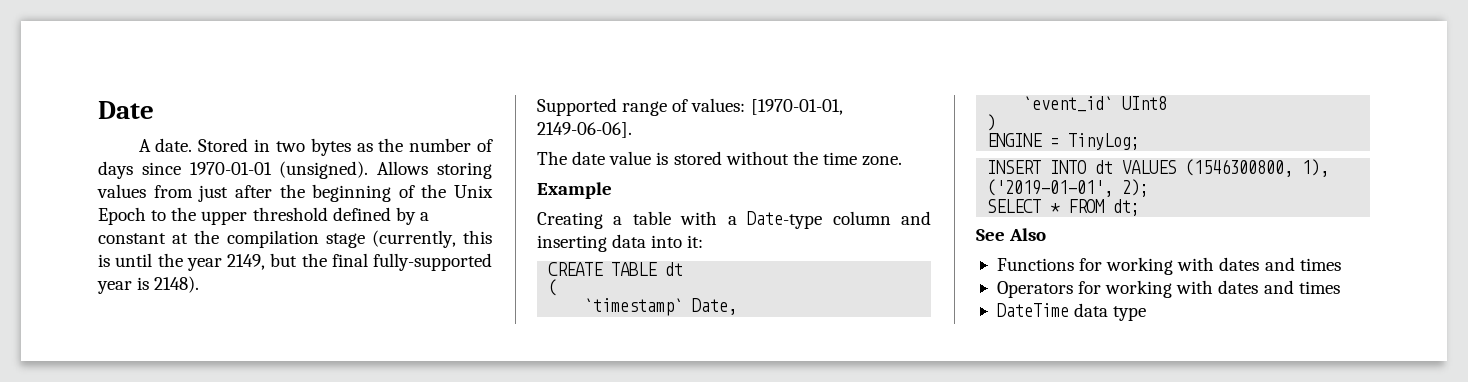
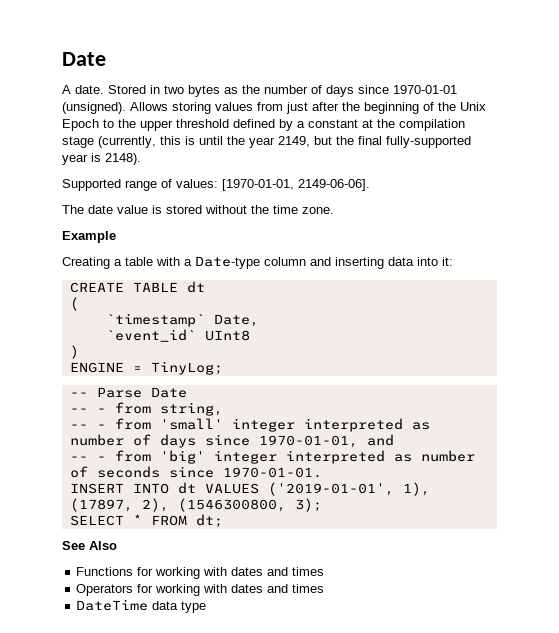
- INSERT INTO dt VALUES (1546300800, 1), ('2019-01-01', 2);
+ -- Parse Date
+ -- - from string,
+ -- - from 'small' integer interpreted as number of days since 1970-01-01, and
+ -- - from 'big' integer interpreted as number of seconds since 1970-01-01.
+ INSERT INTO dt VALUES ('2019-01-01', 1), (17897, 2), (1546300800, 3);

